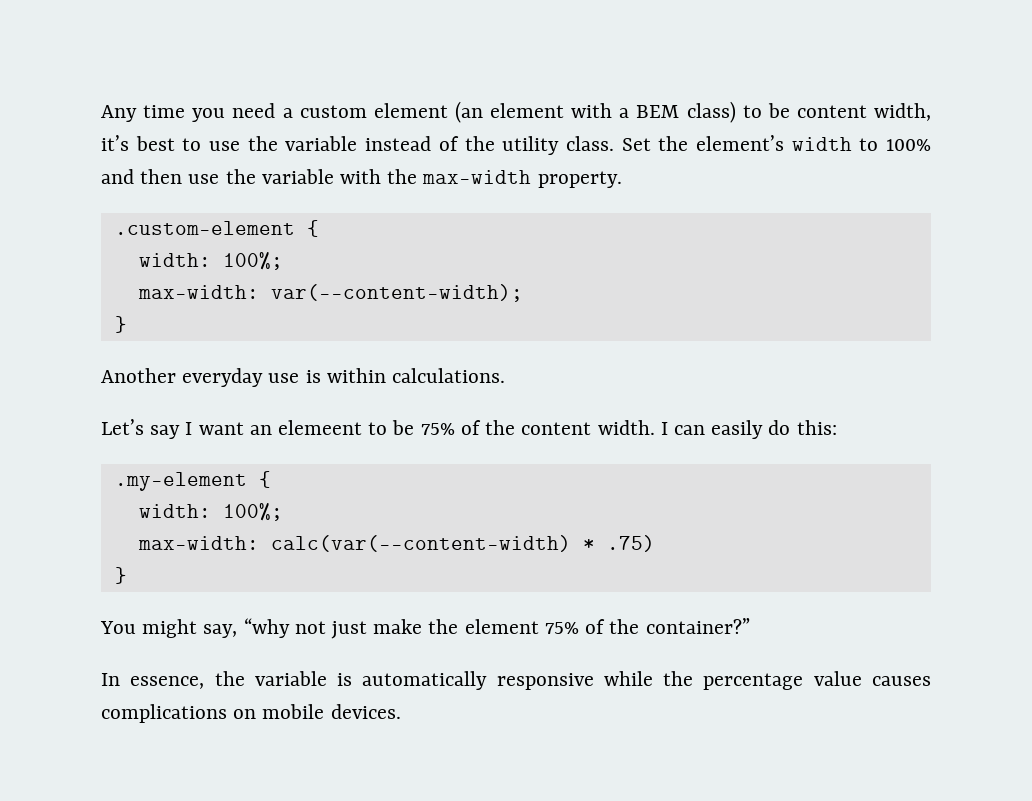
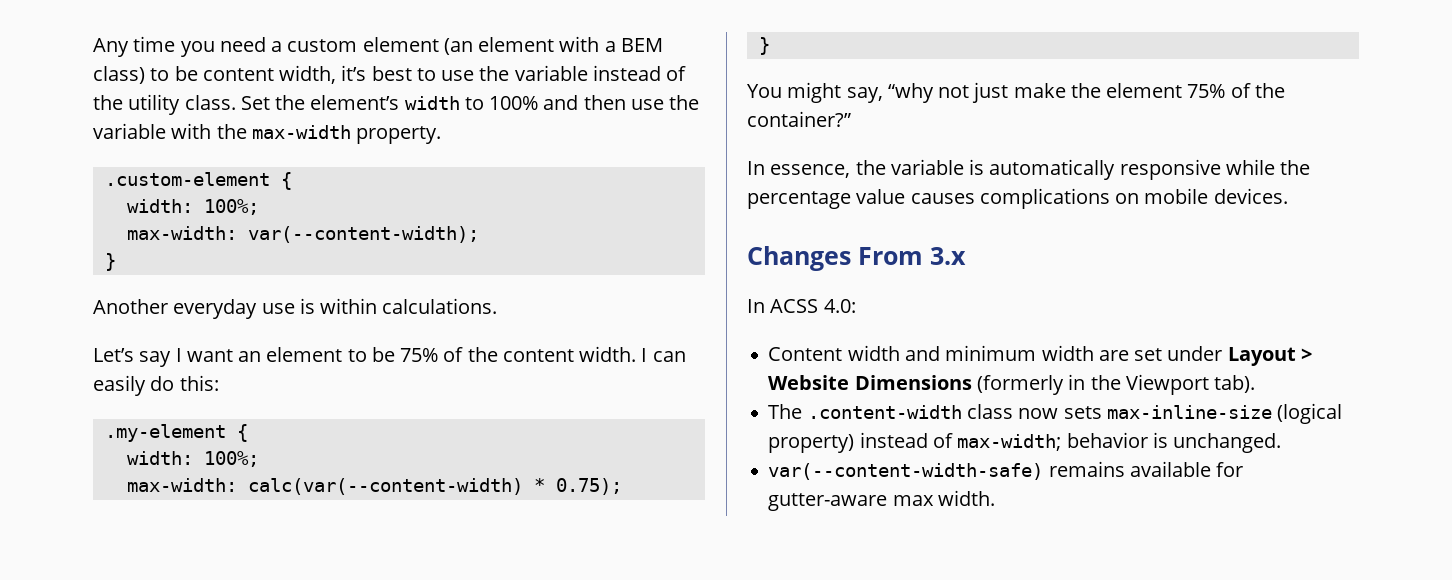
- Let’s say I want an elemeent to be 75% of the content width.
+ Let’s say I want an element to be 75% of the content width.
- max-width: calc(var(--content-width) * .75)
+ max-width: calc(var(--content-width) * 0.75);
+ Changes From 3.x
+ In ACSS 4.0:
+ Content width and minimum width are set under Layout > Website Dimensions (formerly in the Viewport tab).
+ The .content-width class now sets max-inline-size (logical property) instead of max-width; behavior is unchanged.
+ var(--content-width-safe) remains available for gutter-aware max width.

